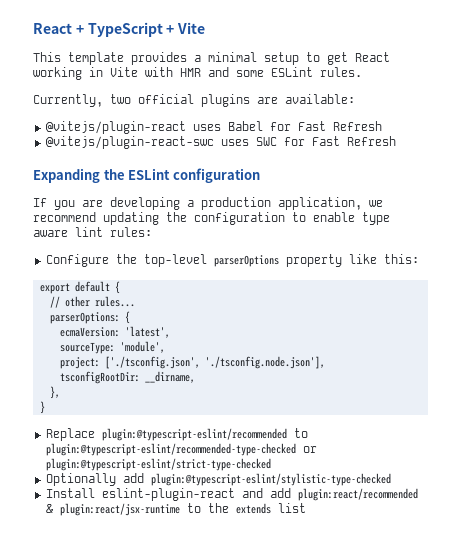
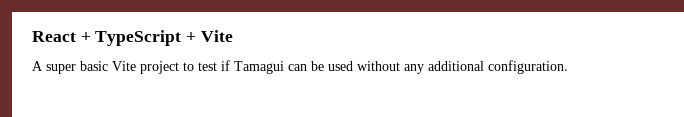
- This template provides a minimal setup to get React working in Vite with HMR and some ESLint rules.
- Currently, two official plugins are available:
- @vitejs/plugin-react uses Babel for Fast Refresh
- @vitejs/plugin-react-swc uses SWC for Fast Refresh
- Expanding the ESLint configuration
- If you are developing a production application, we recommend updating the configuration to enable type aware lint rules:
- Configure the top-level parserOptions property like this:
- export default {
- // other rules...
- parserOptions: {
- ecmaVersion: 'latest',
- sourceType: 'module',
- project: ['./tsconfig.json', './tsconfig.node.json'],
- tsconfigRootDir: __dirname,
- },
- }
- Replace plugin:@typescript-eslint/recommended to plugin:@typescript-eslint/recommended-type-checked or plugin:@typescript-eslint/strict-type-checked
- Optionally add plugin:@typescript-eslint/stylistic-type-checked
- Install eslint-plugin-react and add plugin:react/recommended & plugin:react/jsx-runtime to the extends list
+ A super basic Vite project to test if Tamagui can be used without any additional configuration.

